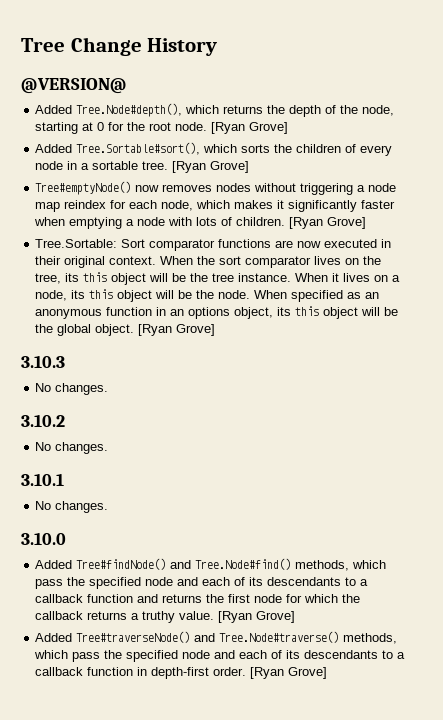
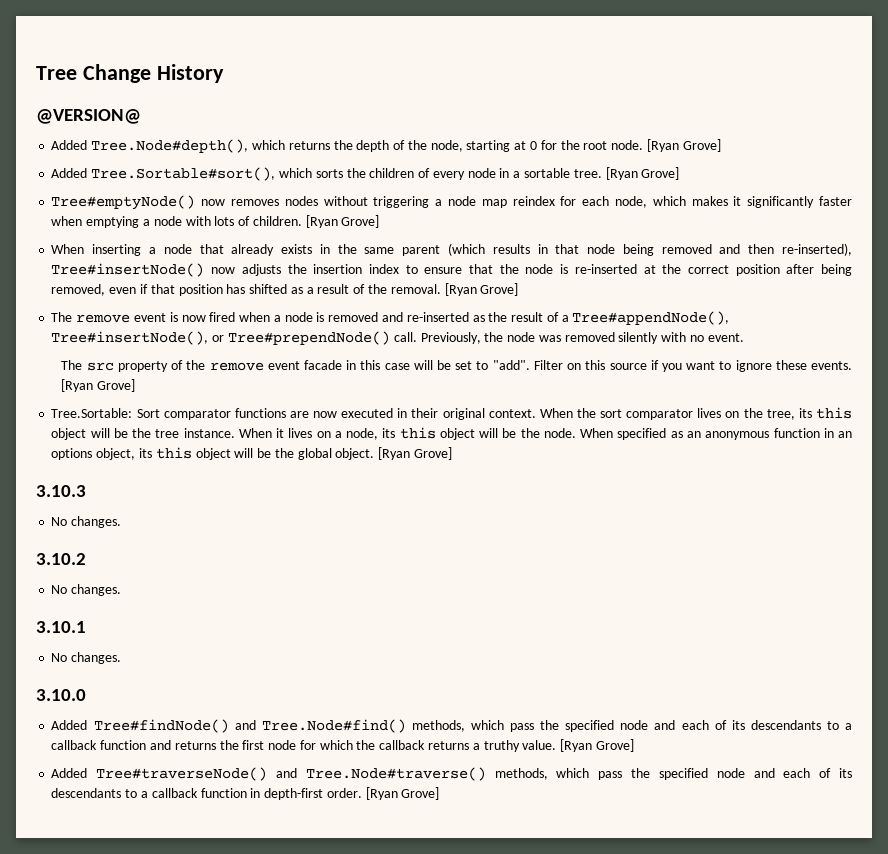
+ When inserting a node that already exists in the same parent (which results in that node being removed and then re-inserted), Tree#insertNode() now adjusts the insertion index to ensure that the node is re-inserted at the correct position after being removed, even if that position has shifted as a result of the removal. [Ryan Grove]
+ The remove event is now fired when a node is removed and re-inserted as the result of a Tree#appendNode(), Tree#insertNode(), or Tree#prependNode() call. Previously, the node was removed silently with no event.
+ The src property of the remove event facade in this case will be set to "add". Filter on this source if you want to ignore these events. [Ryan Grove]

